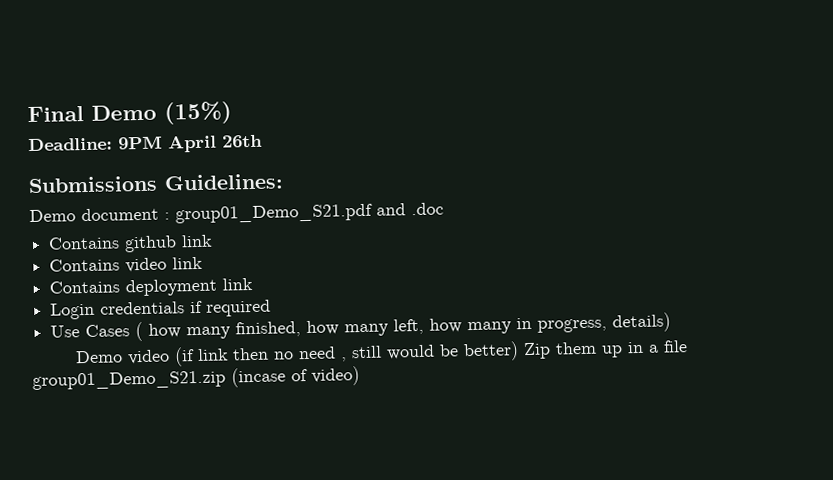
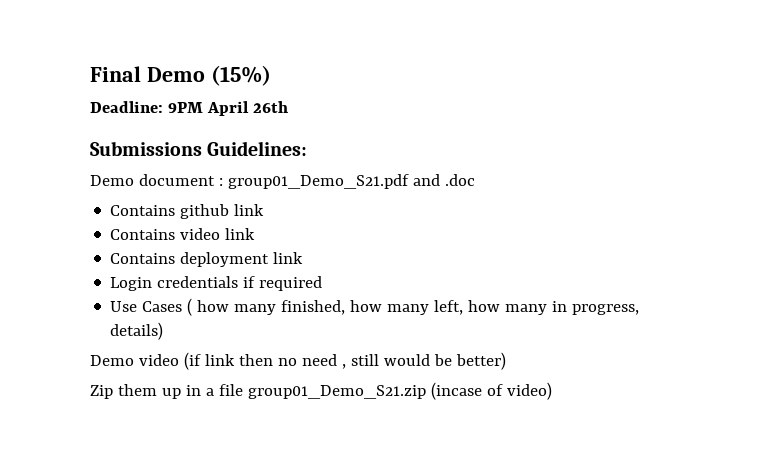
- Demo video (if link then no need , still would be better) Zip them up in a file group01_Demo_S21.zip (incase of video)
+ Demo video (if link then no need , still would be better)
+ Zip them up in a file group01_Demo_S21.zip (incase of video)

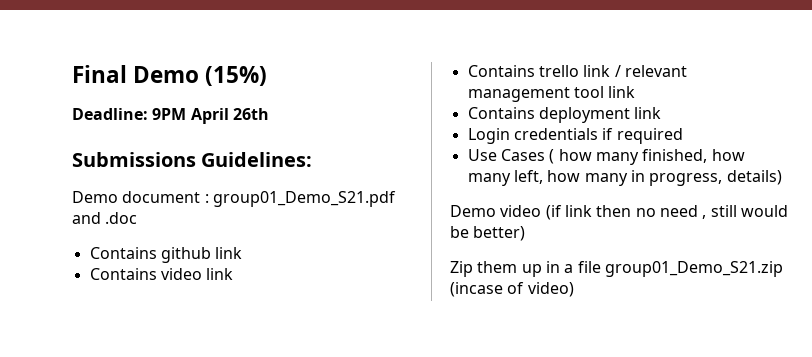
+ Contains trello link / relevant management tool link

